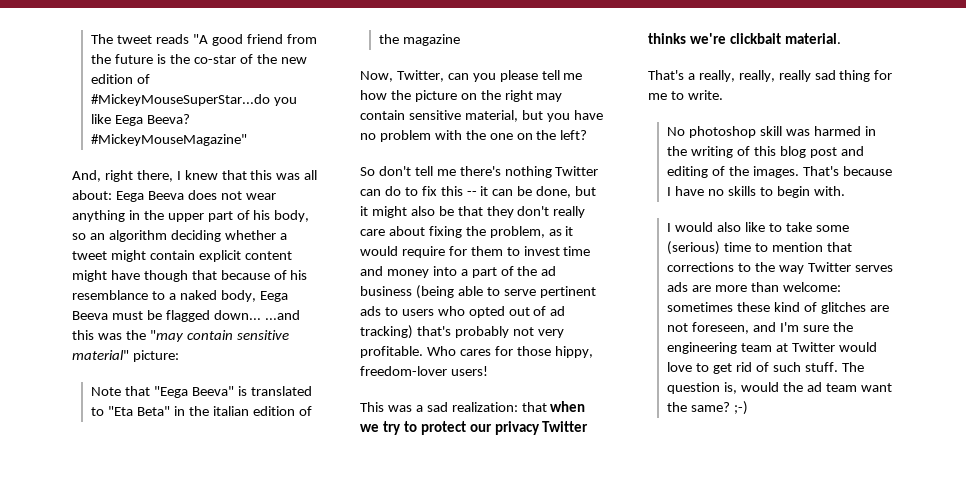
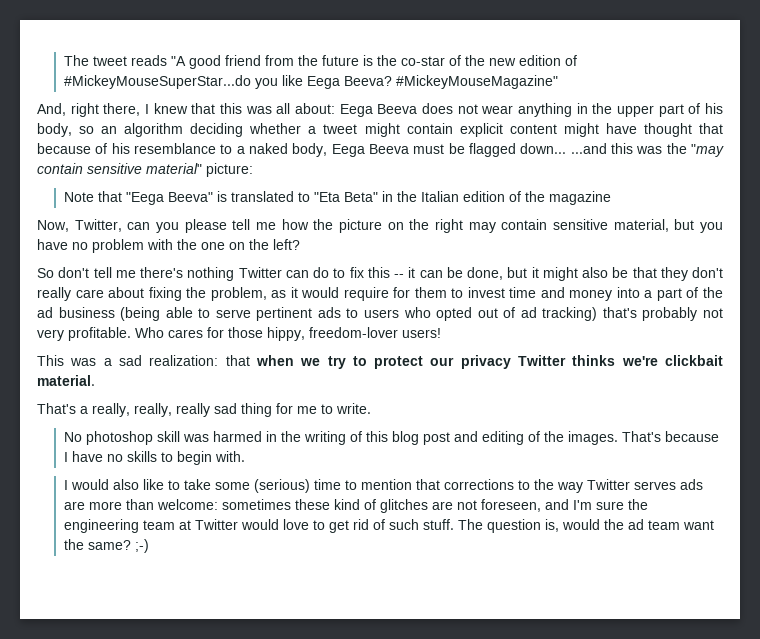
- And, right there, I knew that this was all about: Eega Beeva does not wear anything in the upper part of his body, so an algorithm deciding whether a tweet might contain explicit content might have though that because of his resemblance to a naked body, Eega Beeva must be flagged down... ...and this was the "may contain sensitive material" picture:
+ And, right there, I knew that this was all about: Eega Beeva does not wear anything in the upper part of his body, so an algorithm deciding whether a tweet might contain explicit content might have thought that because of his resemblance to a naked body, Eega Beeva must be flagged down... ...and this was the "may contain sensitive material" picture:
- Note that "Eega Beeva" is translated to "Eta Beta" in the italian edition of the magazine
+ Note that "Eega Beeva" is translated to "Eta Beta" in the Italian edition of the magazine

